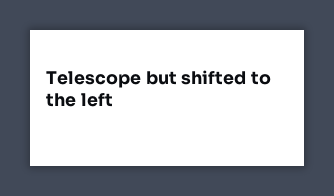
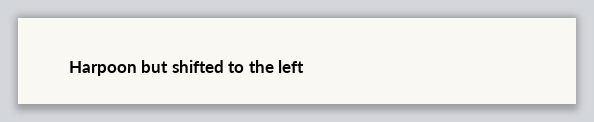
- Telescope but shifted to the left
+ Harpoon but shifted to the left

